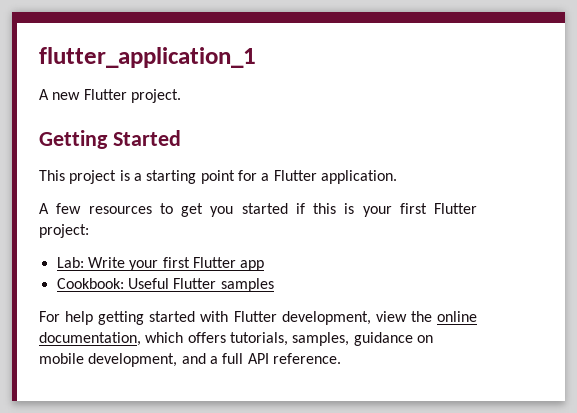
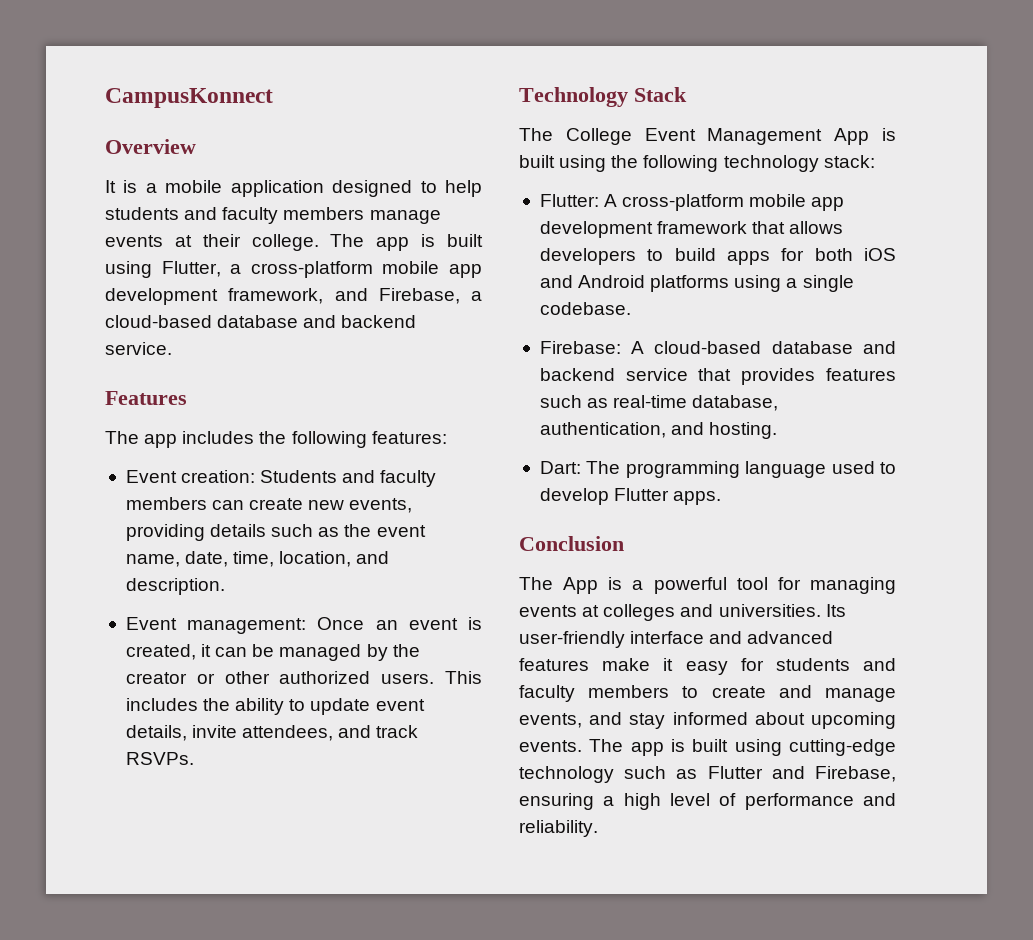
- flutter_application_1
- A new Flutter project.
- Getting Started
- This project is a starting point for a Flutter application.
- A few resources to get you started if this is your first Flutter project:
- Lab: Write your first Flutter app
- Cookbook: Useful Flutter samples
- For help getting started with Flutter development, view the online documentation, which offers tutorials, samples, guidance on mobile development, and a full API reference.
+ CampusKonnect
+ Overview
+ It is a mobile application designed to help students and faculty members manage events at their college. The app is built using Flutter, a cross-platform mobile app development framework, and Firebase, a cloud-based database and backend service.
+ Features
+ The app includes the following features:
+ Event creation: Students and faculty members can create new events, providing details such as the event name, date, time, location, and description.
+ Event management: Once an event is created, it can be managed by the creator or other authorized users. This includes the ability to update event details, invite attendees, and track RSVPs.
+ Technology Stack
+ The College Event Management App is built using the following technology stack:
+ Flutter: A cross-platform mobile app development framework that allows developers to build apps for both iOS and Android platforms using a single codebase.
+ Firebase: A cloud-based database and backend service that provides features such as real-time database, authentication, and hosting.
+ Dart: The programming language used to develop Flutter apps.
+ Conclusion
+ The App is a powerful tool for managing events at colleges and universities. Its user-friendly interface and advanced features make it easy for students and faculty members to create and manage events, and stay informed about upcoming events. The app is built using cutting-edge technology such as Flutter and Firebase, ensuring a high level of performance and reliability.

